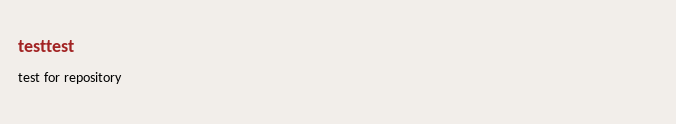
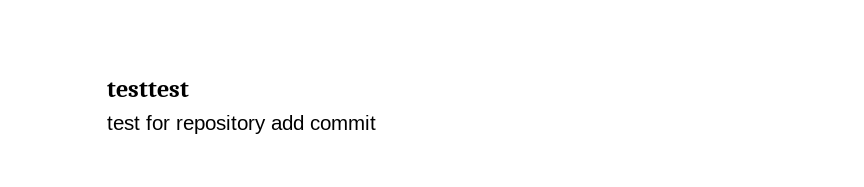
- test for repository
+ test for repository add commit

